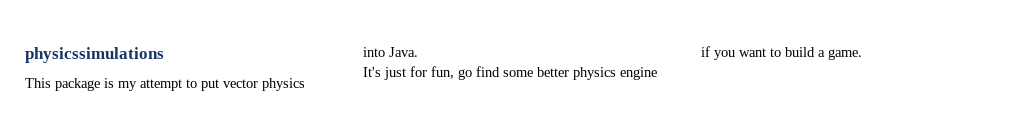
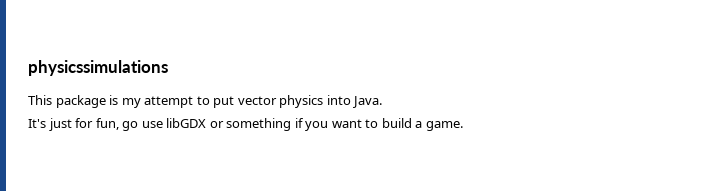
- It's just for fun, go find some better physics engine if you want to build a game.
+ It's just for fun, go use libGDX or something if you want to build a game.

